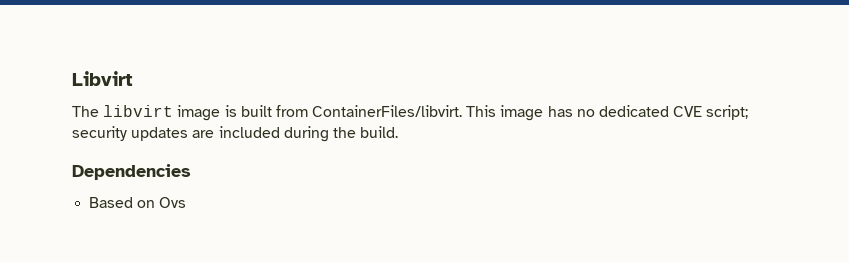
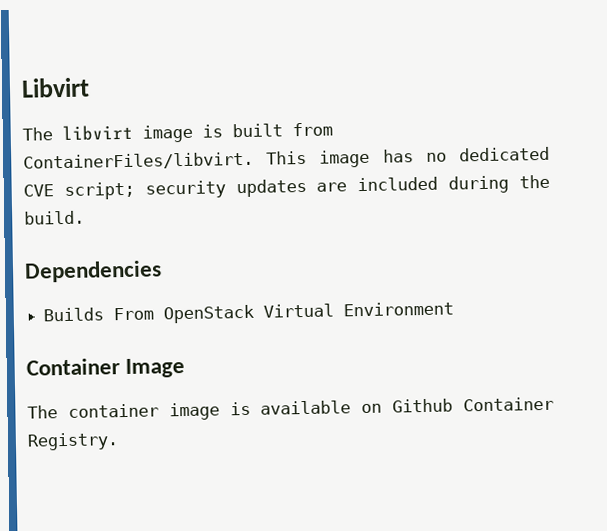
- Based on Ovs
+ Builds From OpenStack Virtual Environment
+ Container Image
+ The container image is available on Github Container Registry.

